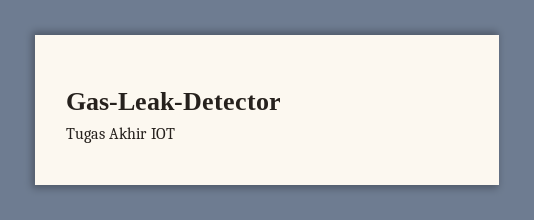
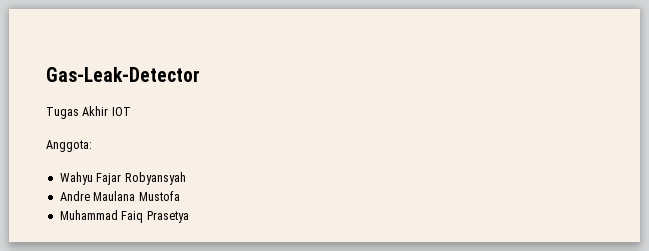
+ Anggota:
+ Wahyu Fajar Robyansyah
+ Andre Maulana Mustofa
+ Muhammad Faiq Prasetya

